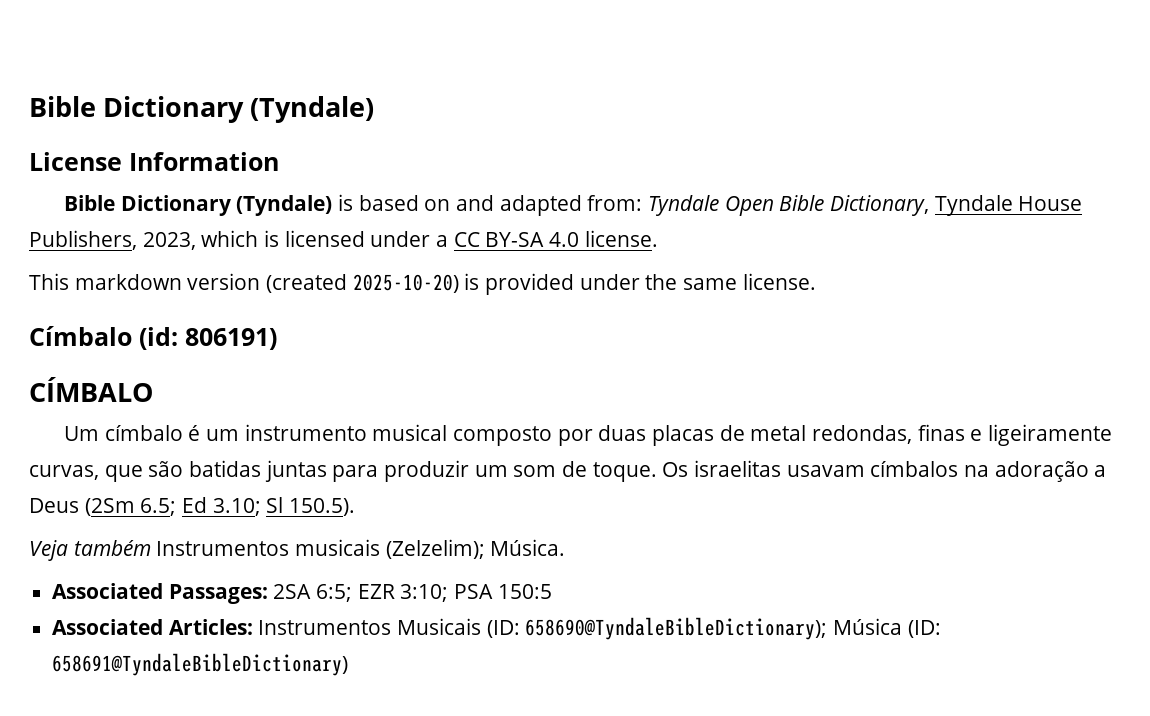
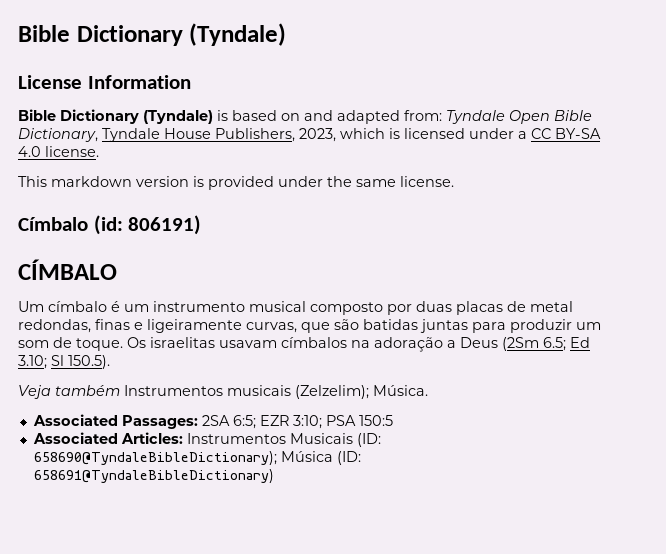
- This markdown version (created 2025-10-20) is provided under the same license.
+ This markdown version is provided under the same license.

